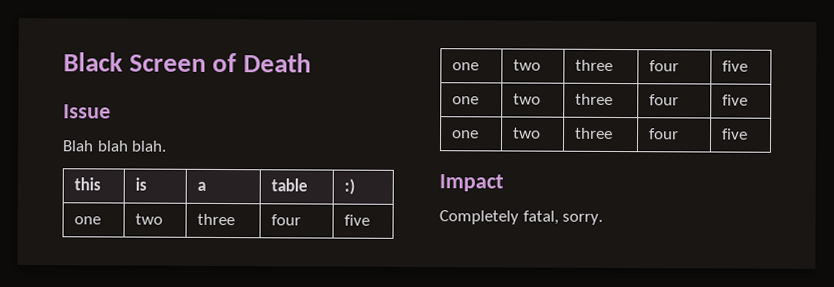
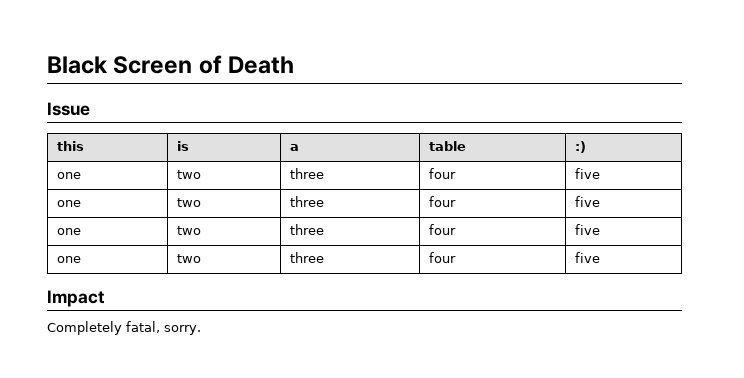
- Blah blah blah.

